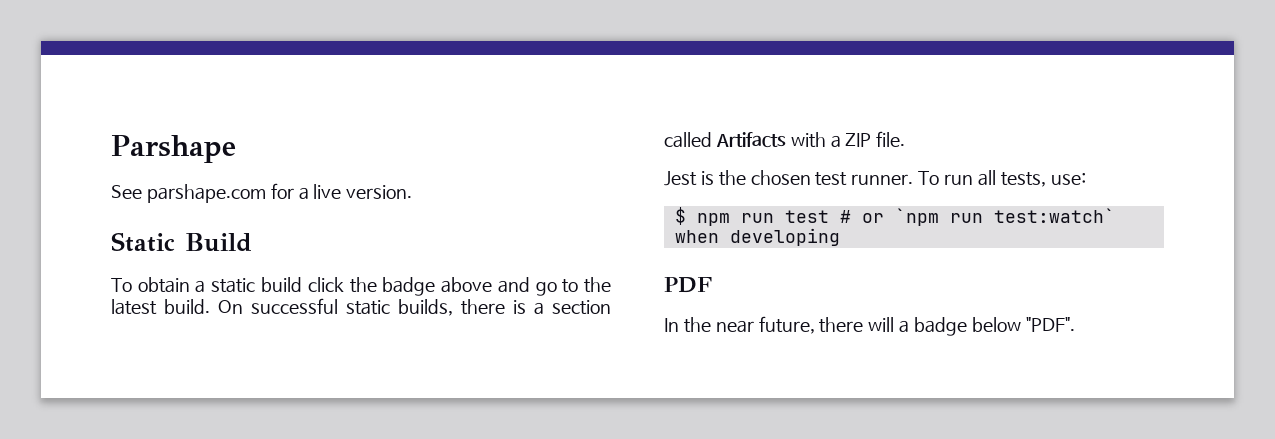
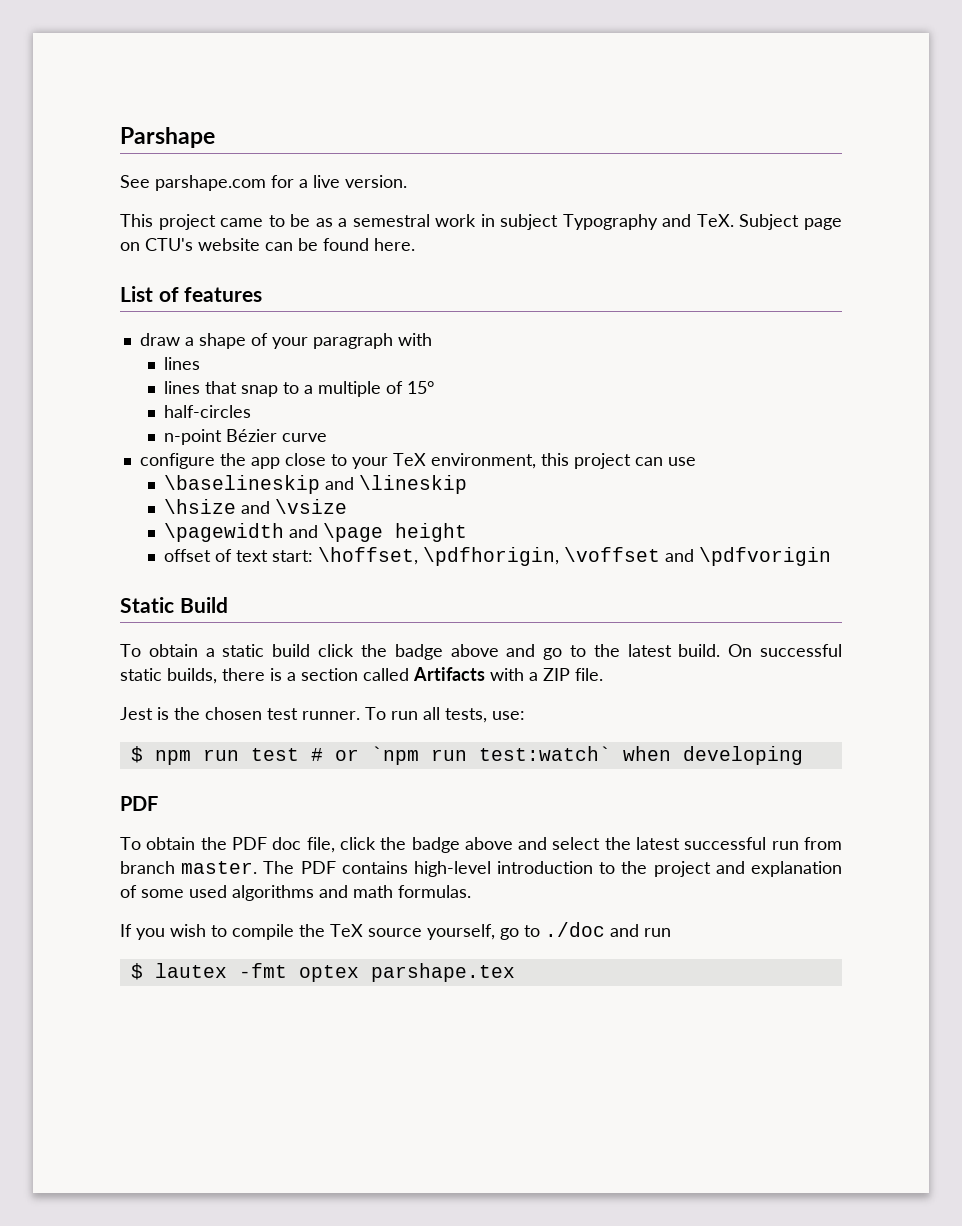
+ This project came to be as a semestral work in subject Typography and TeX. Subject page on CTU's website can be found here.
+ List of features
+ draw a shape of your paragraph with
+ lines
+ lines that snap to a multiple of 15°
+ half-circles
+ n-point Bézier curve
+ configure the app close to your TeX environment, this project can use
+ \baselineskip and \lineskip
+ \hsize and \vsize
+ \pagewidth and \page height
+ offset of text start: \hoffset, \pdfhorigin, \voffset and \pdfvorigin
- In the near future, there will a badge below "PDF".
+ To obtain the PDF doc file, click the badge above and select the latest successful run from branch master. The PDF contains high-level introduction to the project and explanation of some used algorithms and math formulas.
+ If you wish to compile the TeX source yourself, go to ./doc and run
+ $ lautex -fmt optex parshape.tex

